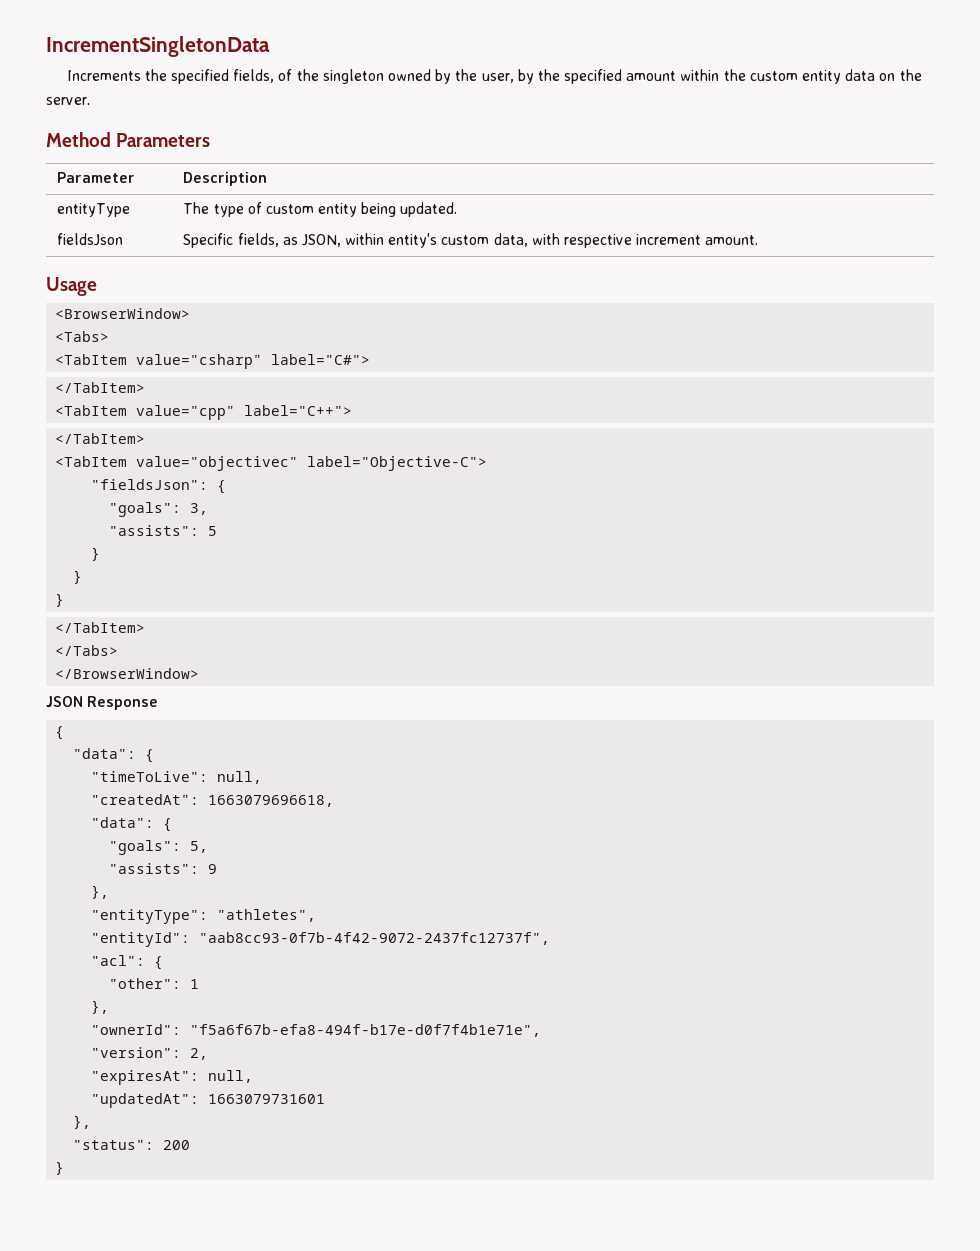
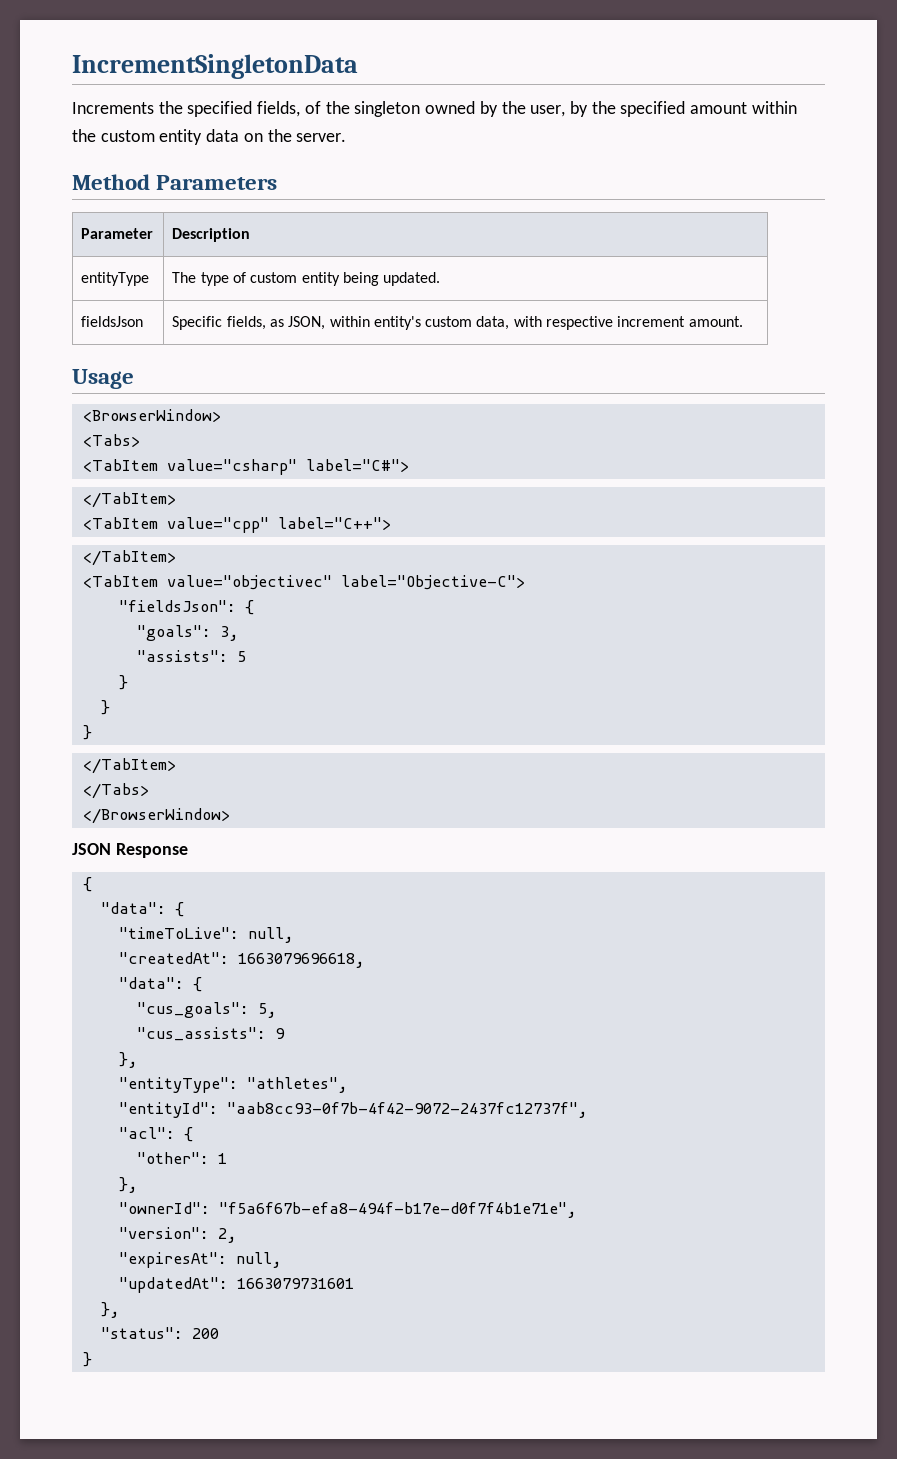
- "goals": 5,
+ "cus_goals": 5,
- "assists": 9
+ "cus_assists": 9

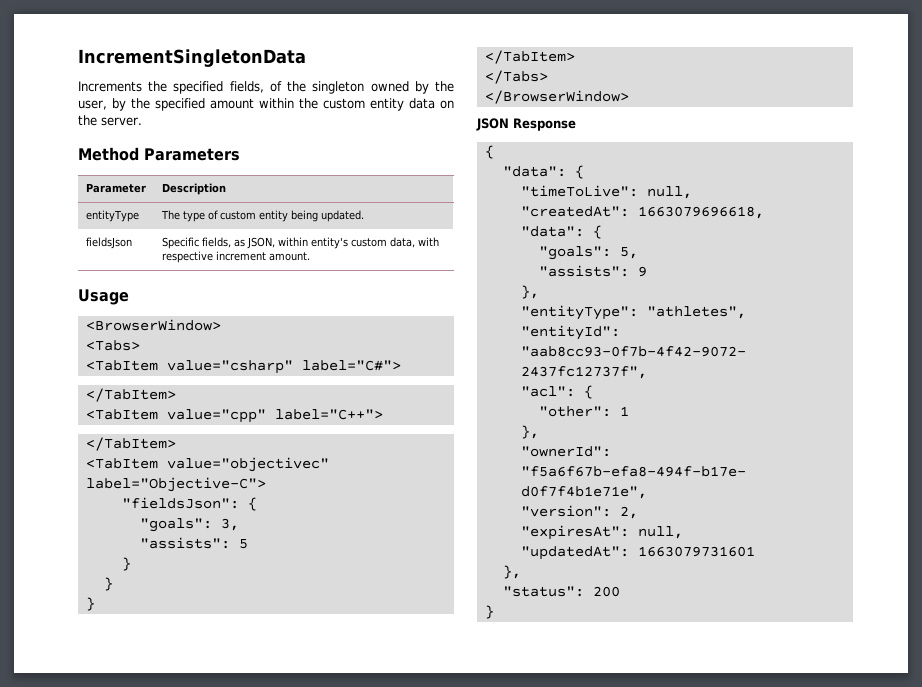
- "cus_goals": 5,
+ "goals": 5,
- "cus_assists": 9
+ "assists": 9

